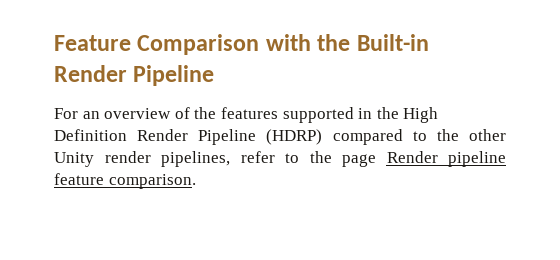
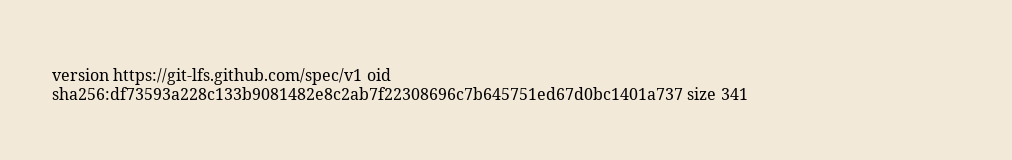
- Feature Comparison with the Built-in Render Pipeline
- For an overview of the features supported in the High Definition Render Pipeline (HDRP) compared to the other Unity render pipelines, refer to the page Render pipeline feature comparison.
+ version https://git-lfs.github.com/spec/v1 oid sha256:df73593a228c133b9081482e8c2ab7f22308696c7b645751ed67d0bc1401a737 size 341

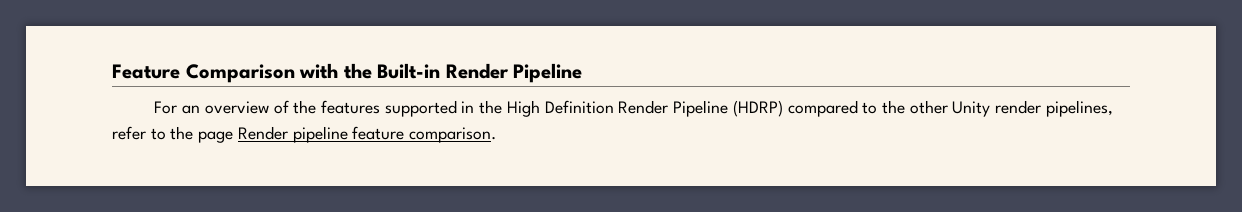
- version https://git-lfs.github.com/spec/v1 oid sha256:df73593a228c133b9081482e8c2ab7f22308696c7b645751ed67d0bc1401a737 size 341
+ Feature Comparison with the Built-in Render Pipeline
+ For an overview of the features supported in the High Definition Render Pipeline (HDRP) compared to the other Unity render pipelines, refer to the page Render pipeline feature comparison.

